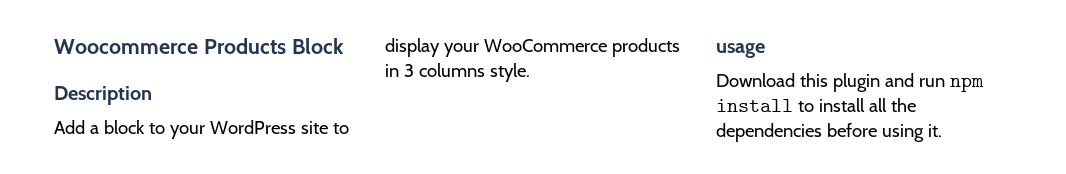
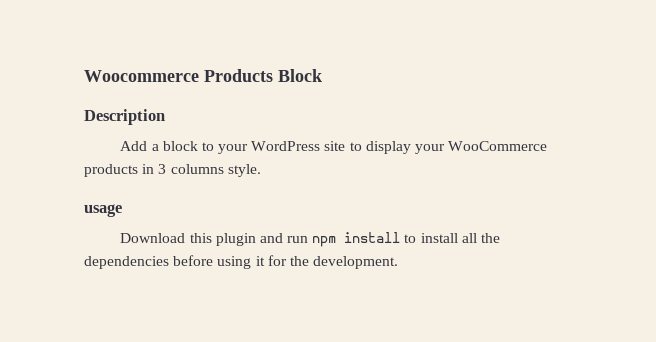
- Download this plugin and run npm install to install all the dependencies before using it.
+ Download this plugin and run npm install to install all the dependencies before using it for the development.

